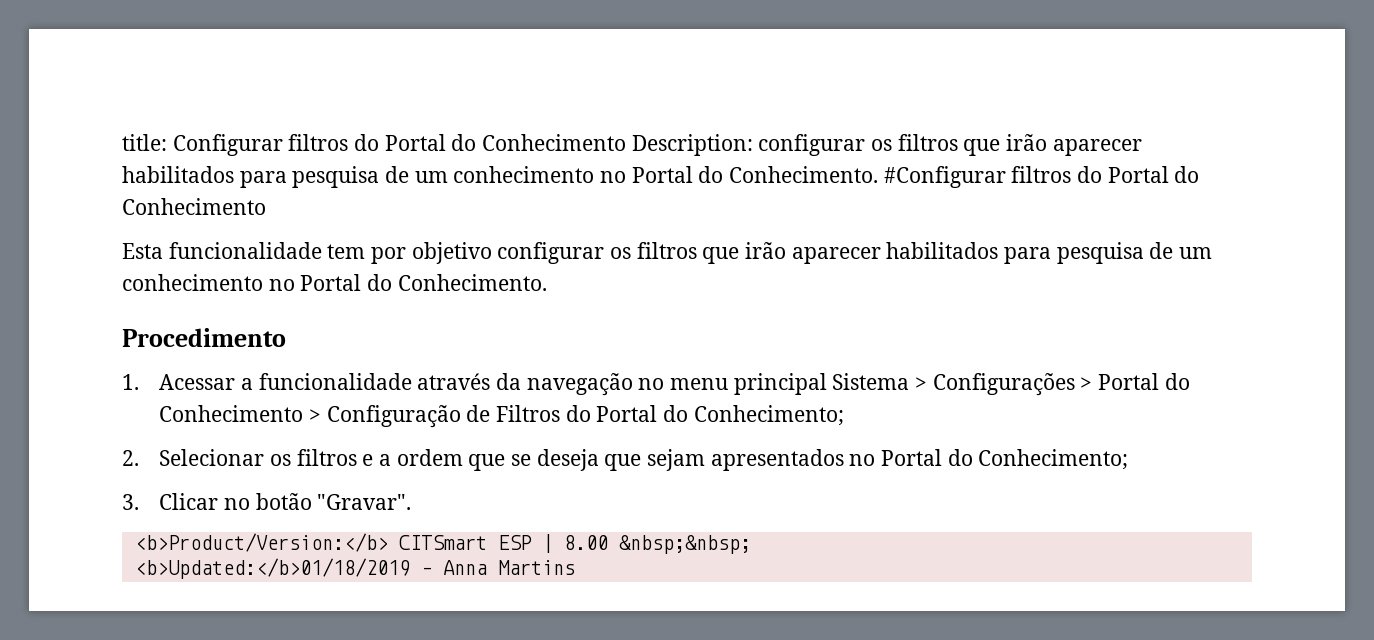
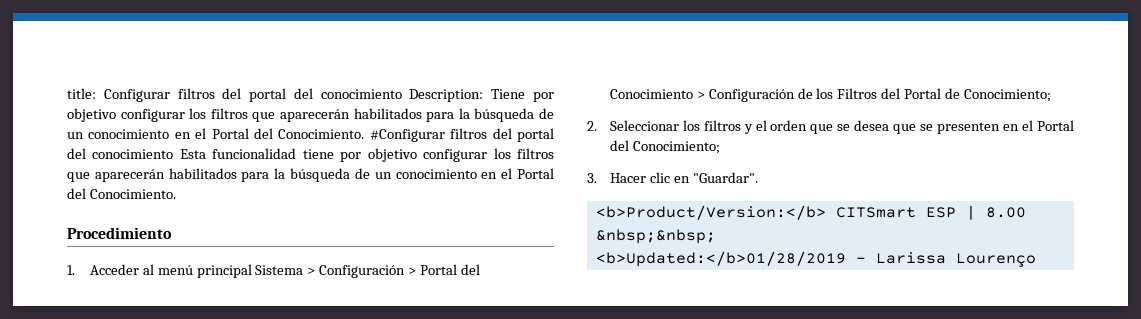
- title: Configurar filtros do Portal do Conhecimento Description: configurar os filtros que irão aparecer habilitados para pesquisa de um conhecimento no Portal do Conhecimento. #Configurar filtros do Portal do Conhecimento
- Esta funcionalidade tem por objetivo configurar os filtros que irão aparecer habilitados para pesquisa de um conhecimento no Portal do Conhecimento.
- Procedimento
- 1. Acessar a funcionalidade através da navegação no menu principal Sistema > Configurações > Portal do Conhecimento > Configuração de Filtros do Portal do Conhecimento;
- 2. Selecionar os filtros e a ordem que se deseja que sejam apresentados no Portal do Conhecimento;
- 3. Clicar no botão "Gravar".
+ title: Configurar filtros del portal del conocimiento Description: Tiene por objetivo configurar los filtros que aparecerán habilitados para la búsqueda de un conocimiento en el Portal del Conocimiento. #Configurar filtros del portal del conocimiento Esta funcionalidad tiene por objetivo configurar los filtros que aparecerán habilitados para la búsqueda de un conocimiento en el Portal del Conocimiento.
+ Procedimiento
+ 1. Acceder al menú principal Sistema > Configuración > Portal del Conocimiento > Configuración de los Filtros del Portal de Conocimiento;
+ 2. Seleccionar los filtros y el orden que se desea que se presenten en el Portal del Conocimiento;
+ 3. Hacer clic en "Guardar".
- <b>Updated:</b>01/18/2019 – Anna Martins
+ <b>Updated:</b>01/28/2019 – Larissa Lourenço

